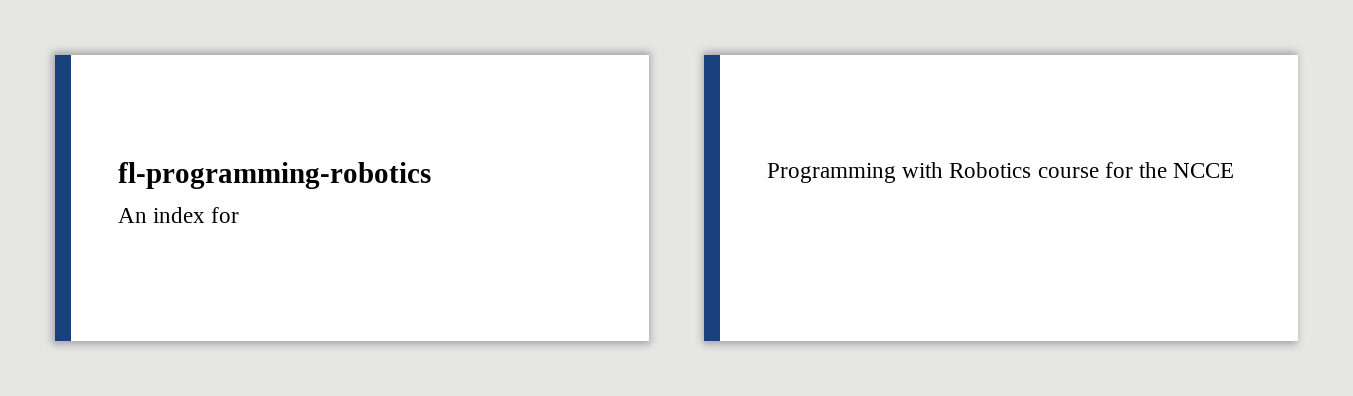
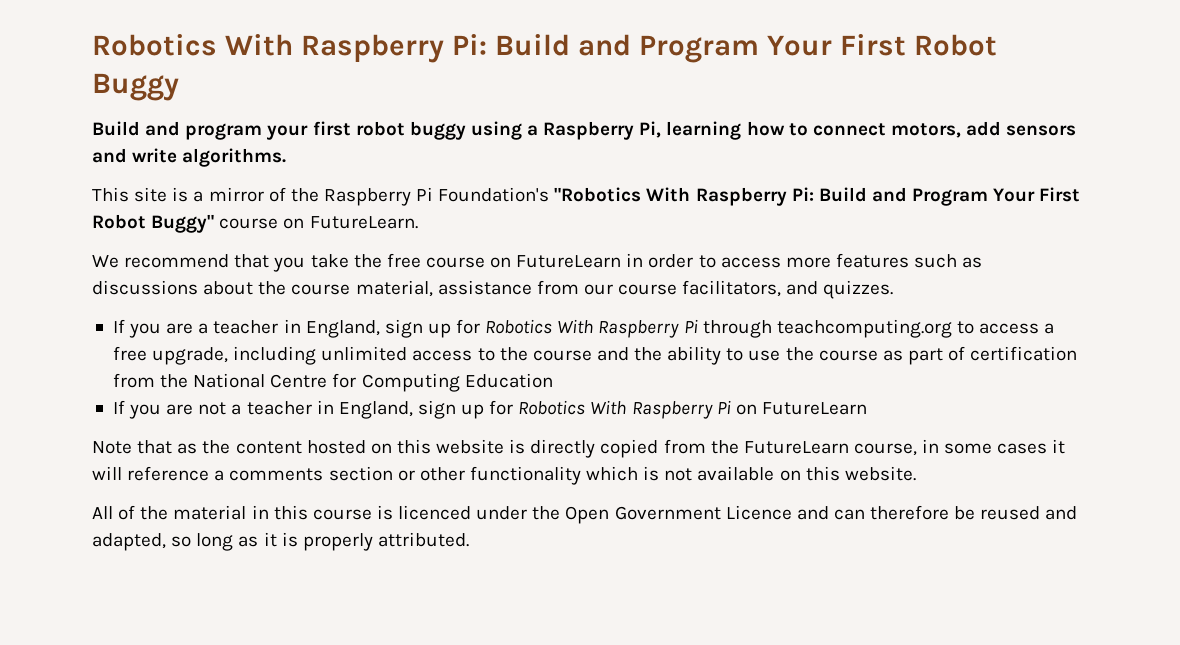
- fl-programming-robotics
- An index for
- Programming with Robotics course for the NCCE
+ Robotics With Raspberry Pi: Build and Program Your First Robot Buggy
+ Build and program your first robot buggy using a Raspberry Pi, learning how to connect motors, add sensors and write algorithms.
+ This site is a mirror of the Raspberry Pi Foundation's "Robotics With Raspberry Pi: Build and Program Your First Robot Buggy" course on FutureLearn.
+ We recommend that you take the free course on FutureLearn in order to access more features such as discussions about the course material, assistance from our course facilitators, and quizzes.
+ If you are a teacher in England, sign up for Robotics With Raspberry Pi through teachcomputing.org to access a free upgrade, including unlimited access to the course and the ability to use the course as part of certification from the National Centre for Computing Education
+ If you are not a teacher in England, sign up for Robotics With Raspberry Pi on FutureLearn
+ Note that as the content hosted on this website is directly copied from the FutureLearn course, in some cases it will reference a comments section or other functionality which is not available on this website.
+ All of the material in this course is licenced under the Open Government Licence and can therefore be reused and adapted, so long as it is properly attributed.

